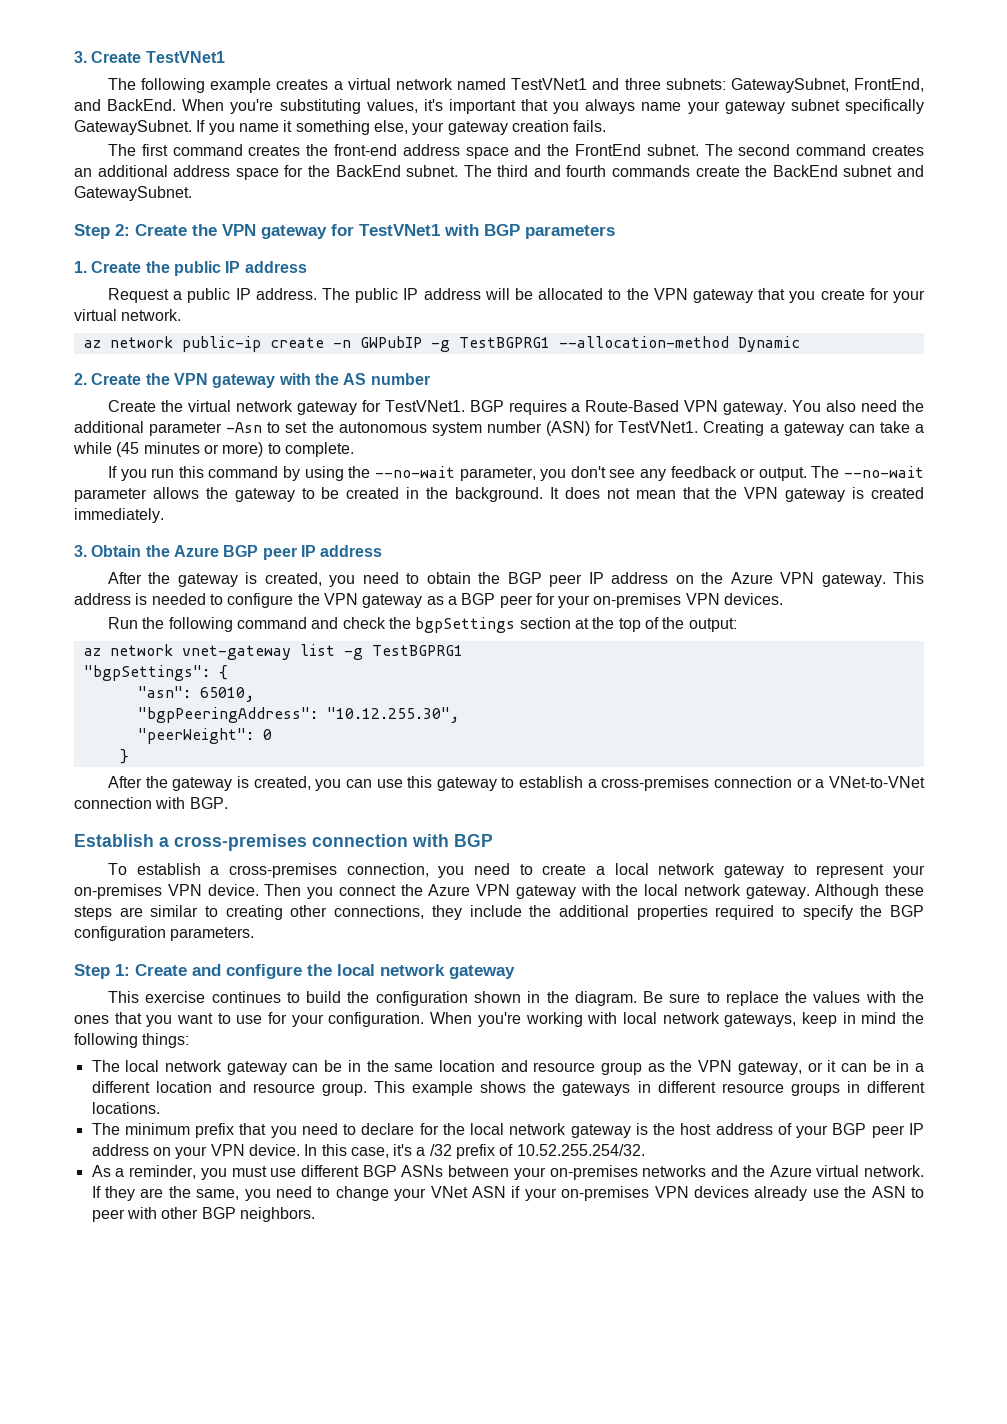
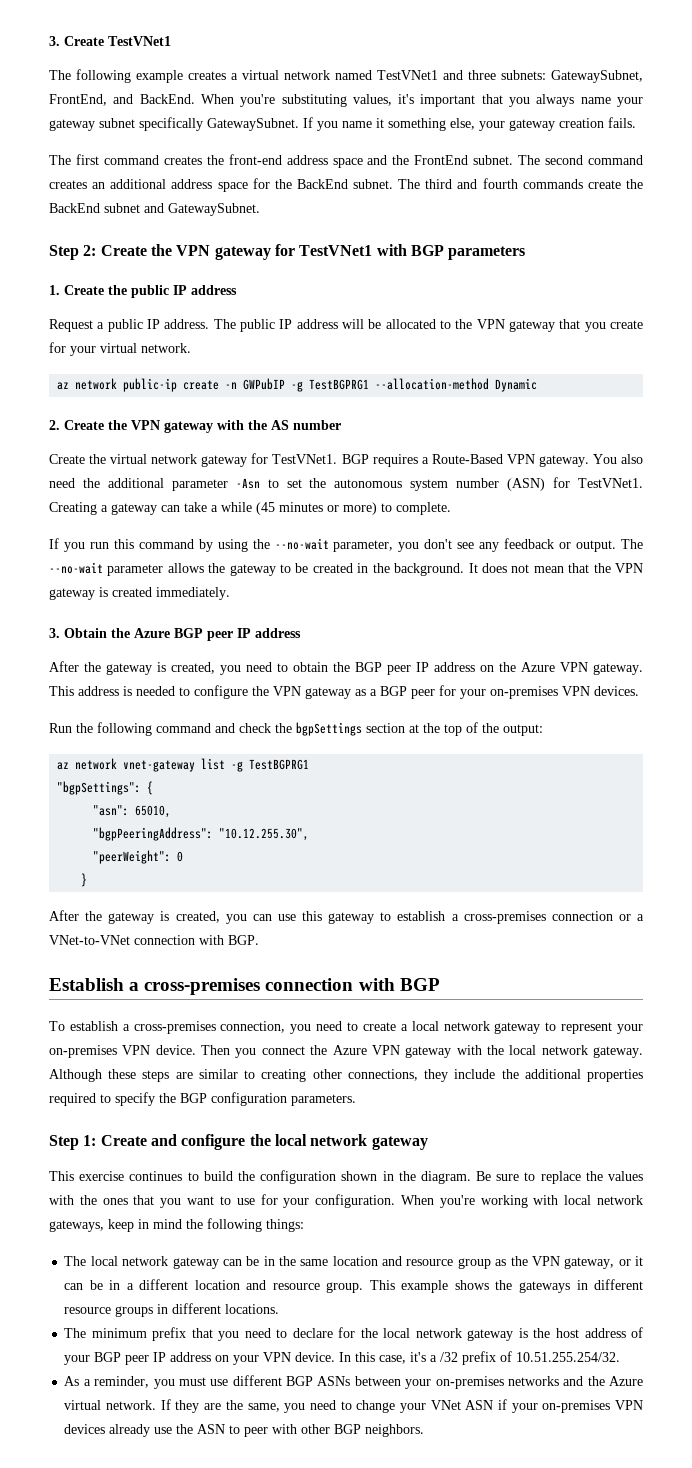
- In this case, it's a /32 prefix of 10.52.255.254/32.
+ In this case, it's a /32 prefix of 10.51.255.254/32.

